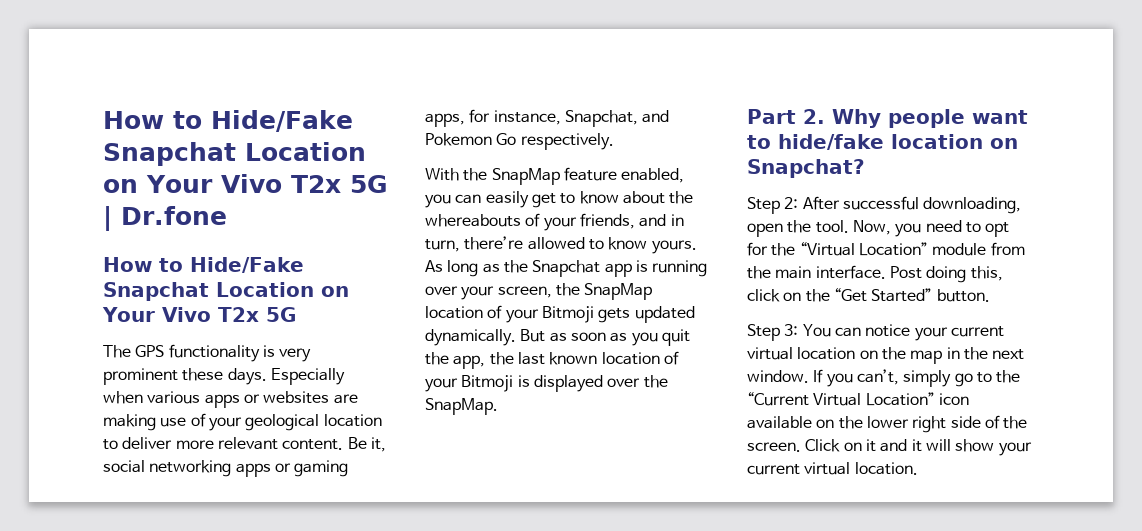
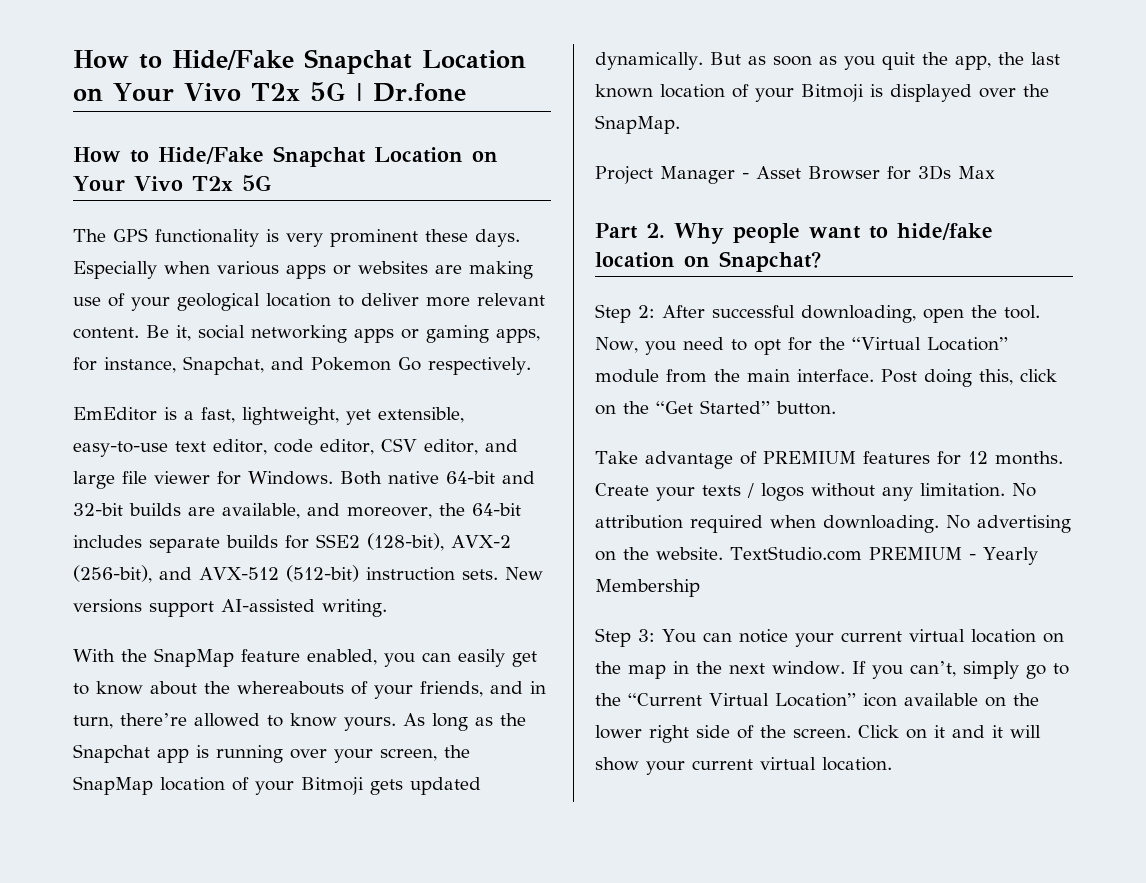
+ EmEditor is a fast, lightweight, yet extensible, easy-to-use text editor, code editor, CSV editor, and large file viewer for Windows. Both native 64-bit and 32-bit builds are available, and moreover, the 64-bit includes separate builds for SSE2 (128-bit), AVX-2 (256-bit), and AVX-512 (512-bit) instruction sets. New versions support AI-assisted writing.
+ Project Manager - Asset Browser for 3Ds Max
+ Take advantage of PREMIUM features for 12 months. Create your texts / logos without any limitation. No attribution required when downloading. No advertising on the website. TextStudio.com PREMIUM - Yearly Membership

